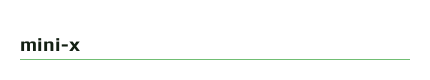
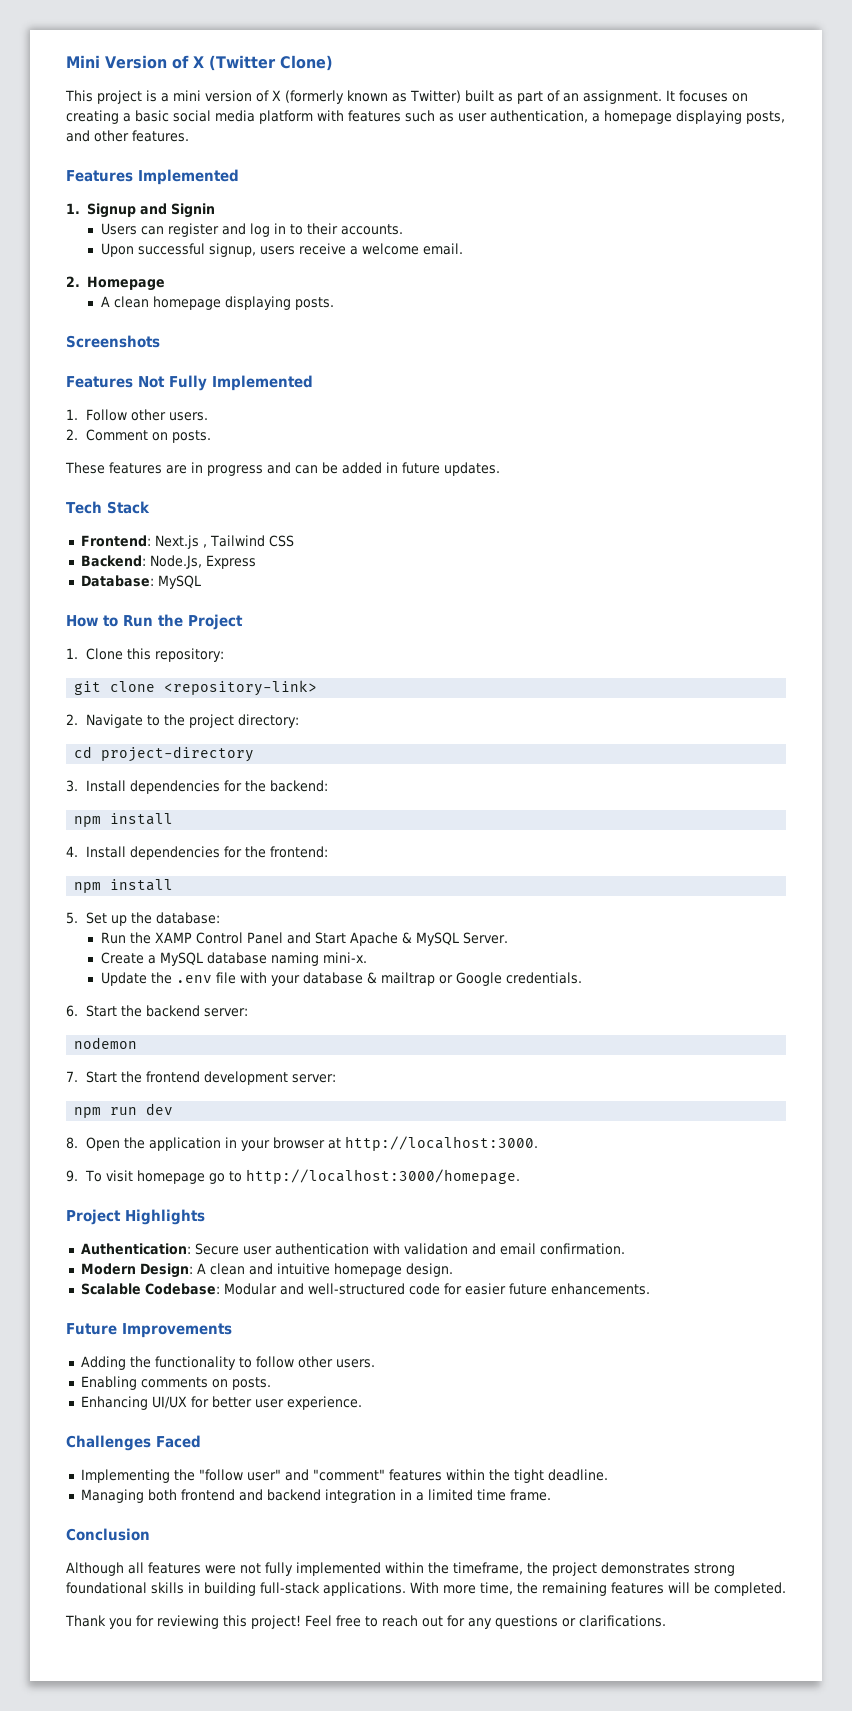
- mini-x
+ Mini Version of X (Twitter Clone)
+ This project is a mini version of X (formerly known as Twitter) built as part of an assignment. It focuses on creating a basic social media platform with features such as user authentication, a homepage displaying posts, and other features.
+ Features Implemented
+ 1. Signup and Signin
+ Users can register and log in to their accounts.
+ Upon successful signup, users receive a welcome email.
+ 2. Homepage
+ A clean homepage displaying posts.
+ Screenshots
+ Features Not Fully Implemented
+ 1. Follow other users.
+ 2. Comment on posts.
+ These features are in progress and can be added in future updates.
+ Tech Stack
+ Frontend: Next.js , Tailwind CSS
+ Backend: Node.Js, Express
+ Database: MySQL
+ How to Run the Project
+ 1. Clone this repository:
+ git clone <repository-link>
+ 2. Navigate to the project directory:
+ cd project-directory
+ 3. Install dependencies for the backend:
+ npm install
+ 4. Install dependencies for the frontend:
+ npm install
+ 5. Set up the database:
+ Run the XAMP Control Panel and Start Apache & MySQL Server.
+ Create a MySQL database naming mini-x.
+ Update the .env file with your database & mailtrap or Google credentials.
+ 6. Start the backend server:
+ nodemon
+ 7. Start the frontend development server:
+ npm run dev
+ 8. Open the application in your browser at http://localhost:3000.
+ 9. To visit homepage go to http://localhost:3000/homepage.
+ Project Highlights
+ Authentication: Secure user authentication with validation and email confirmation.
+ Modern Design: A clean and intuitive homepage design.
+ Scalable Codebase: Modular and well-structured code for easier future enhancements.
+ Future Improvements
+ Adding the functionality to follow other users.
+ Enabling comments on posts.
+ Enhancing UI/UX for better user experience.
+ Challenges Faced
+ Implementing the "follow user" and "comment" features within the tight deadline.
+ Managing both frontend and backend integration in a limited time frame.
+ Conclusion
+ Although all features were not fully implemented within the timeframe, the project demonstrates strong foundational skills in building full-stack applications. With more time, the remaining features will be completed.
+ Thank you for reviewing this project! Feel free to reach out for any questions or clarifications.

